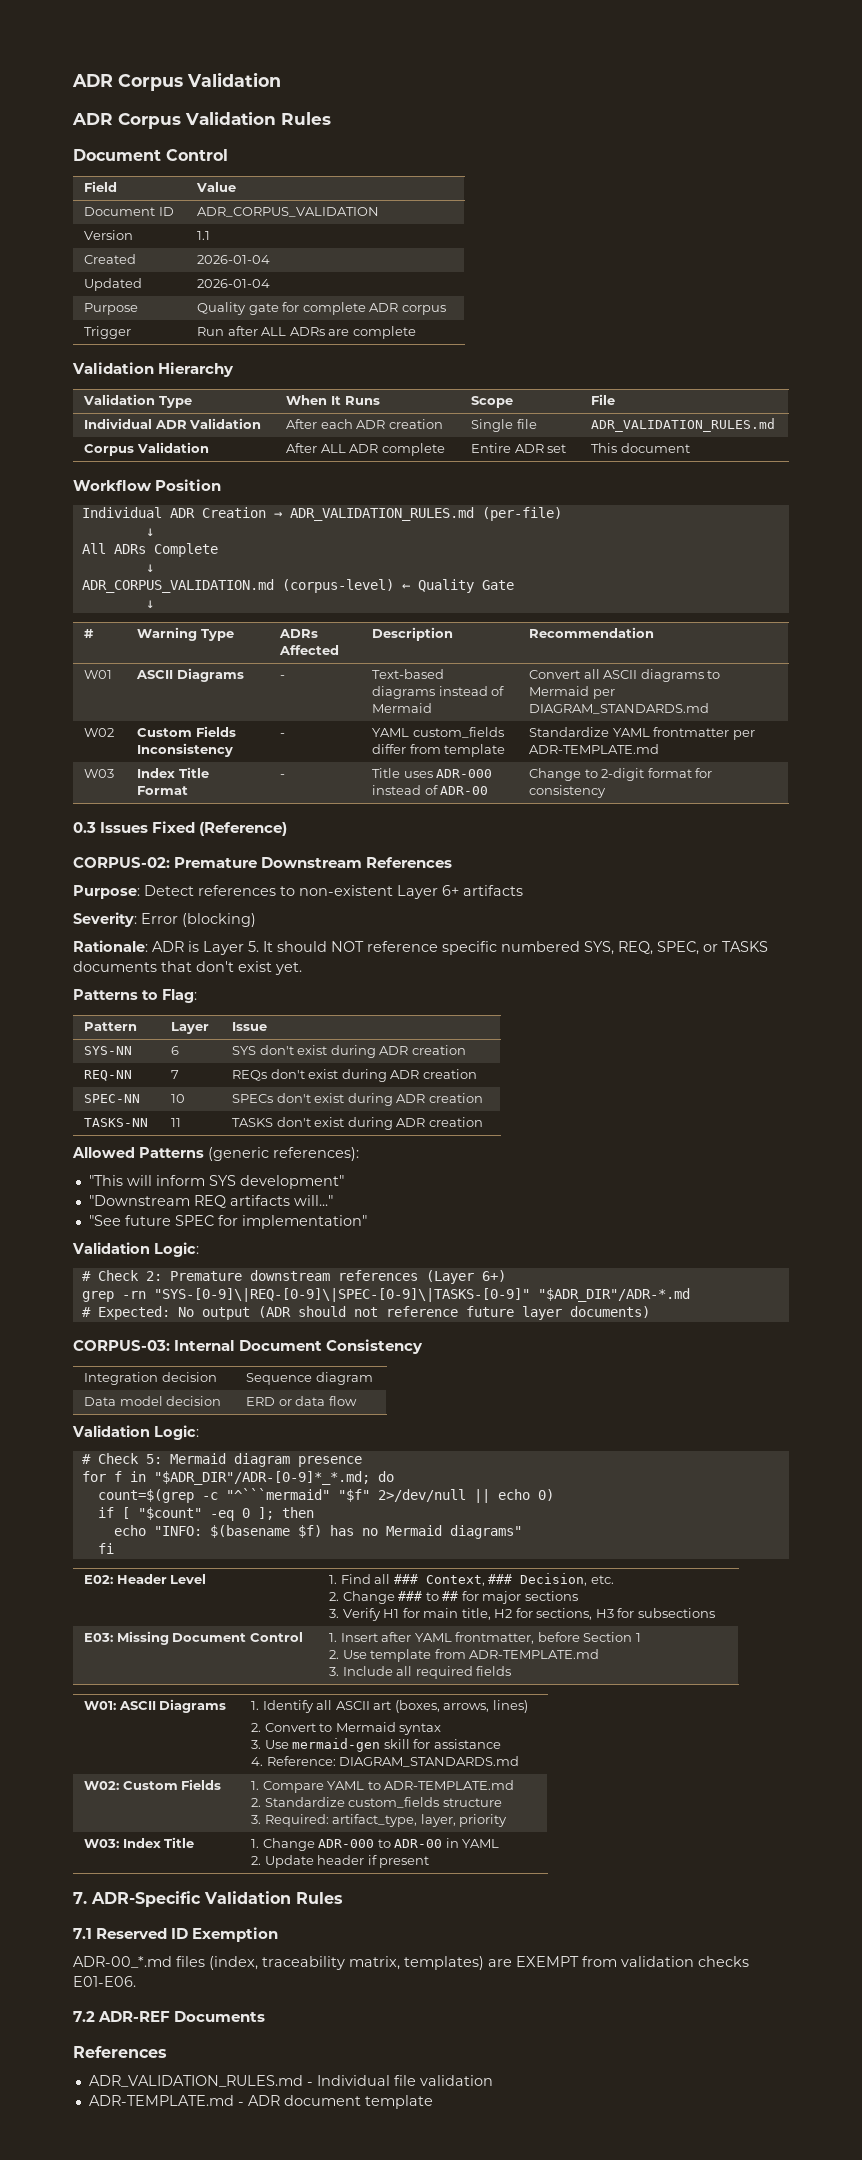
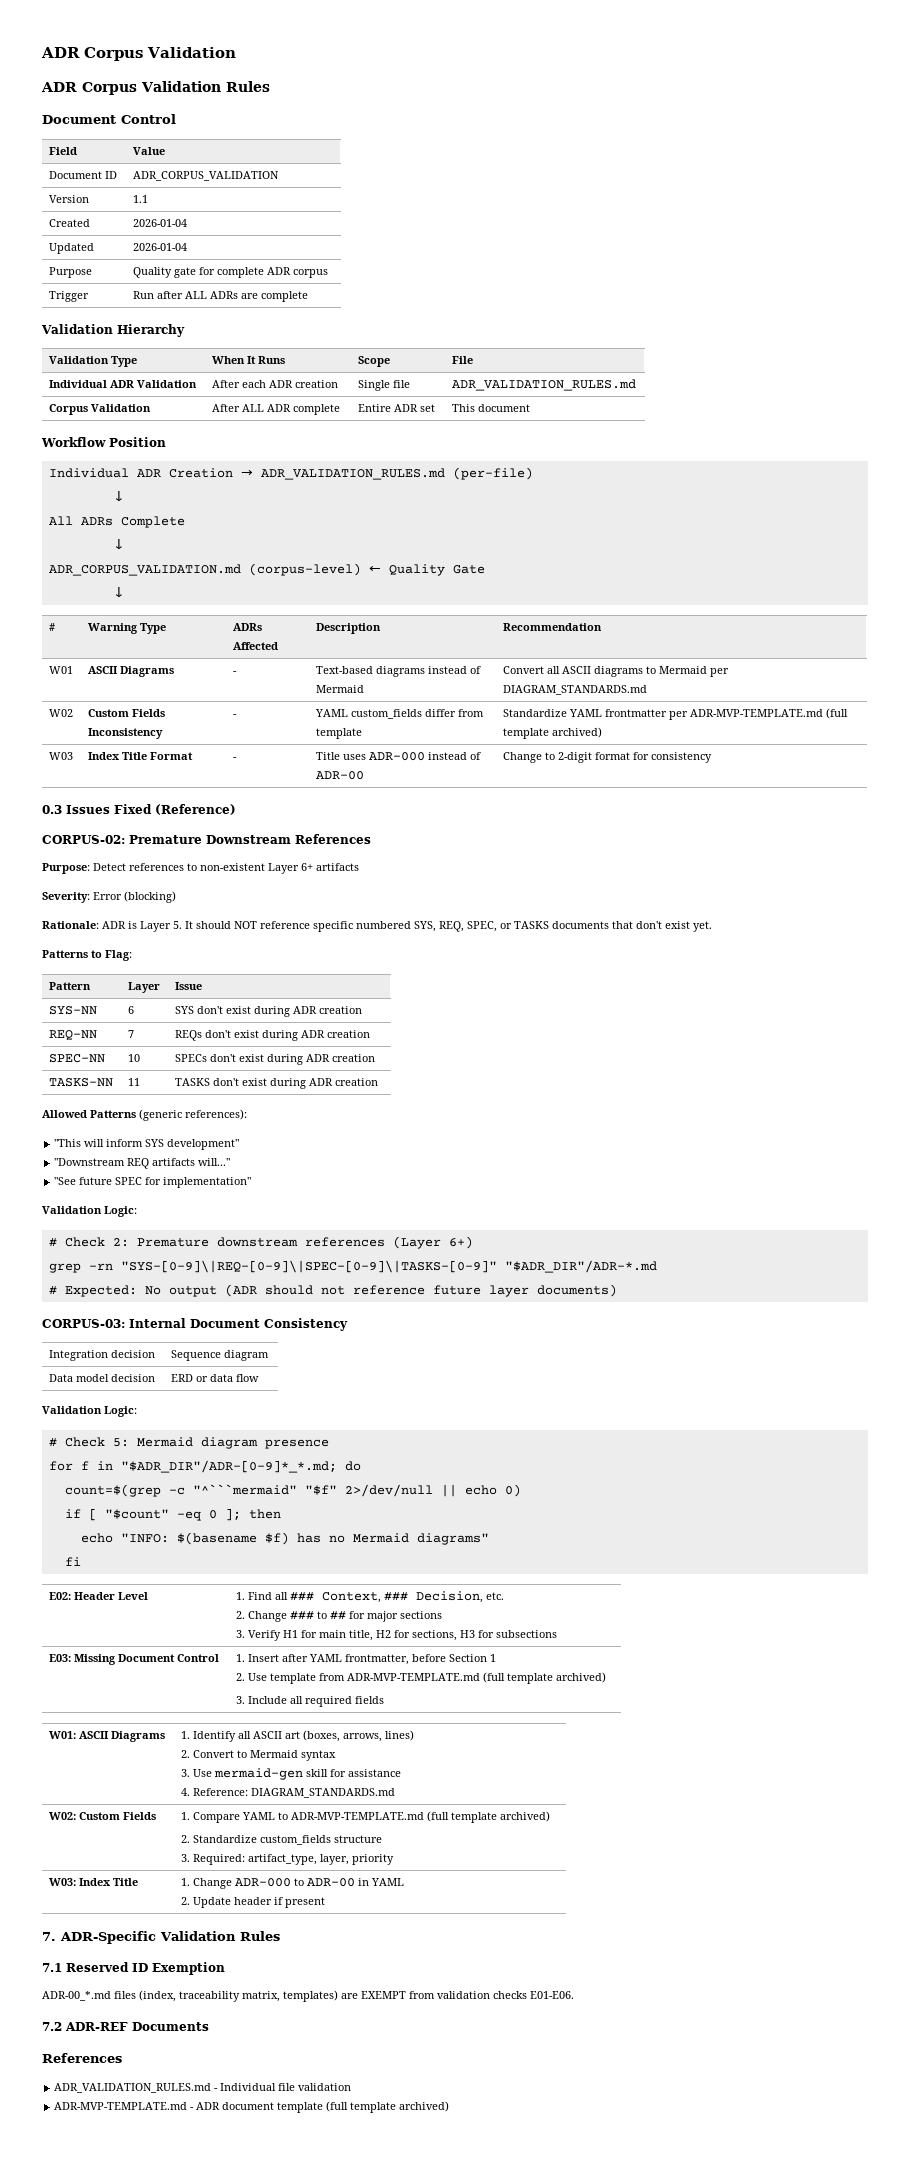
- W02 | Custom Fields Inconsistency | - | YAML custom_fields differ from template | Standardize YAML frontmatter per ADR-TEMPLATE.md
+ W02 | Custom Fields Inconsistency | - | YAML custom_fields differ from template | Standardize YAML frontmatter per ADR-MVP-TEMPLATE.md (full template archived)
  E03: Missing Document Control | 1. Insert after YAML frontmatter, before Section 1
- 2. Use template from ADR-TEMPLATE.md
+ 2. Use template from ADR-MVP-TEMPLATE.md (full template archived)
- W02: Custom Fields | 1. Compare YAML to ADR-TEMPLATE.md
+ W02: Custom Fields | 1. Compare YAML to ADR-MVP-TEMPLATE.md (full template archived)
- ADR-TEMPLATE.md - ADR document template
+ ADR-MVP-TEMPLATE.md - ADR document template (full template archived)

